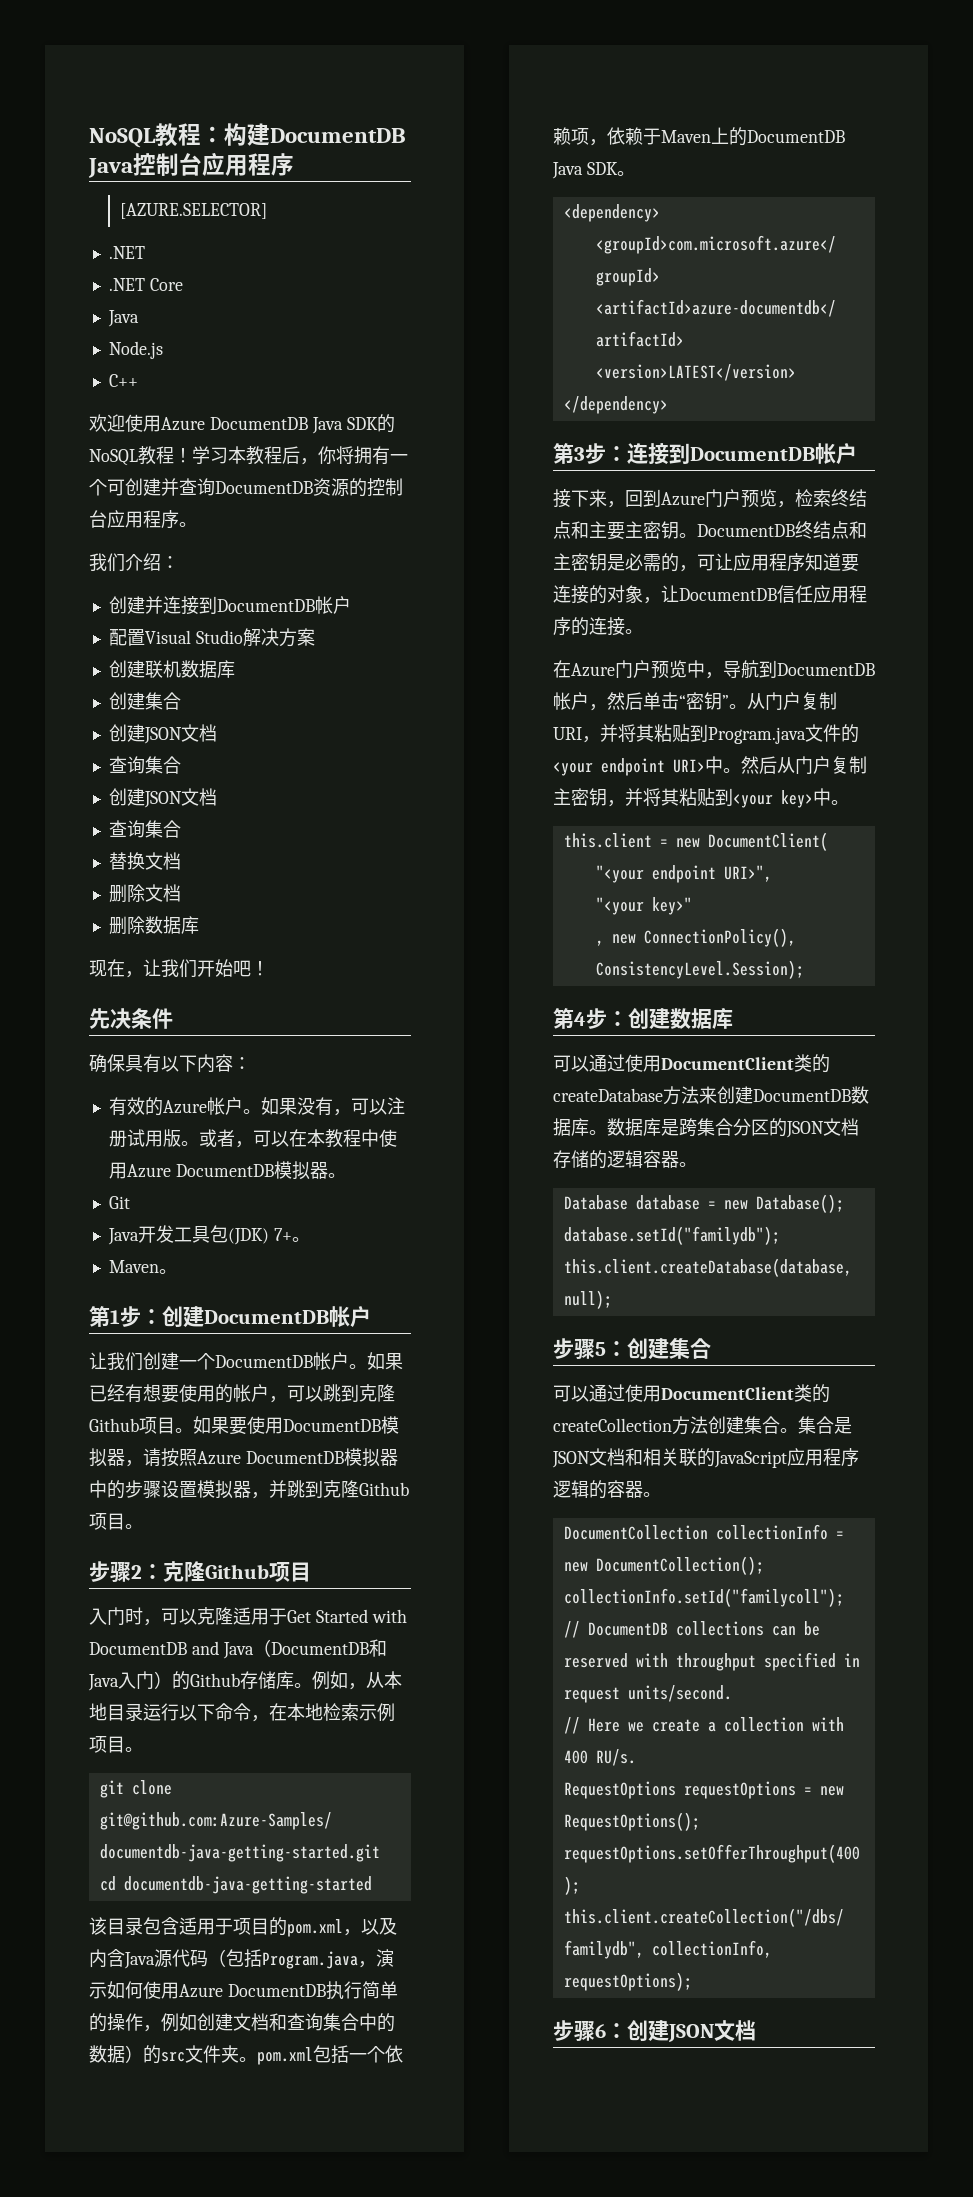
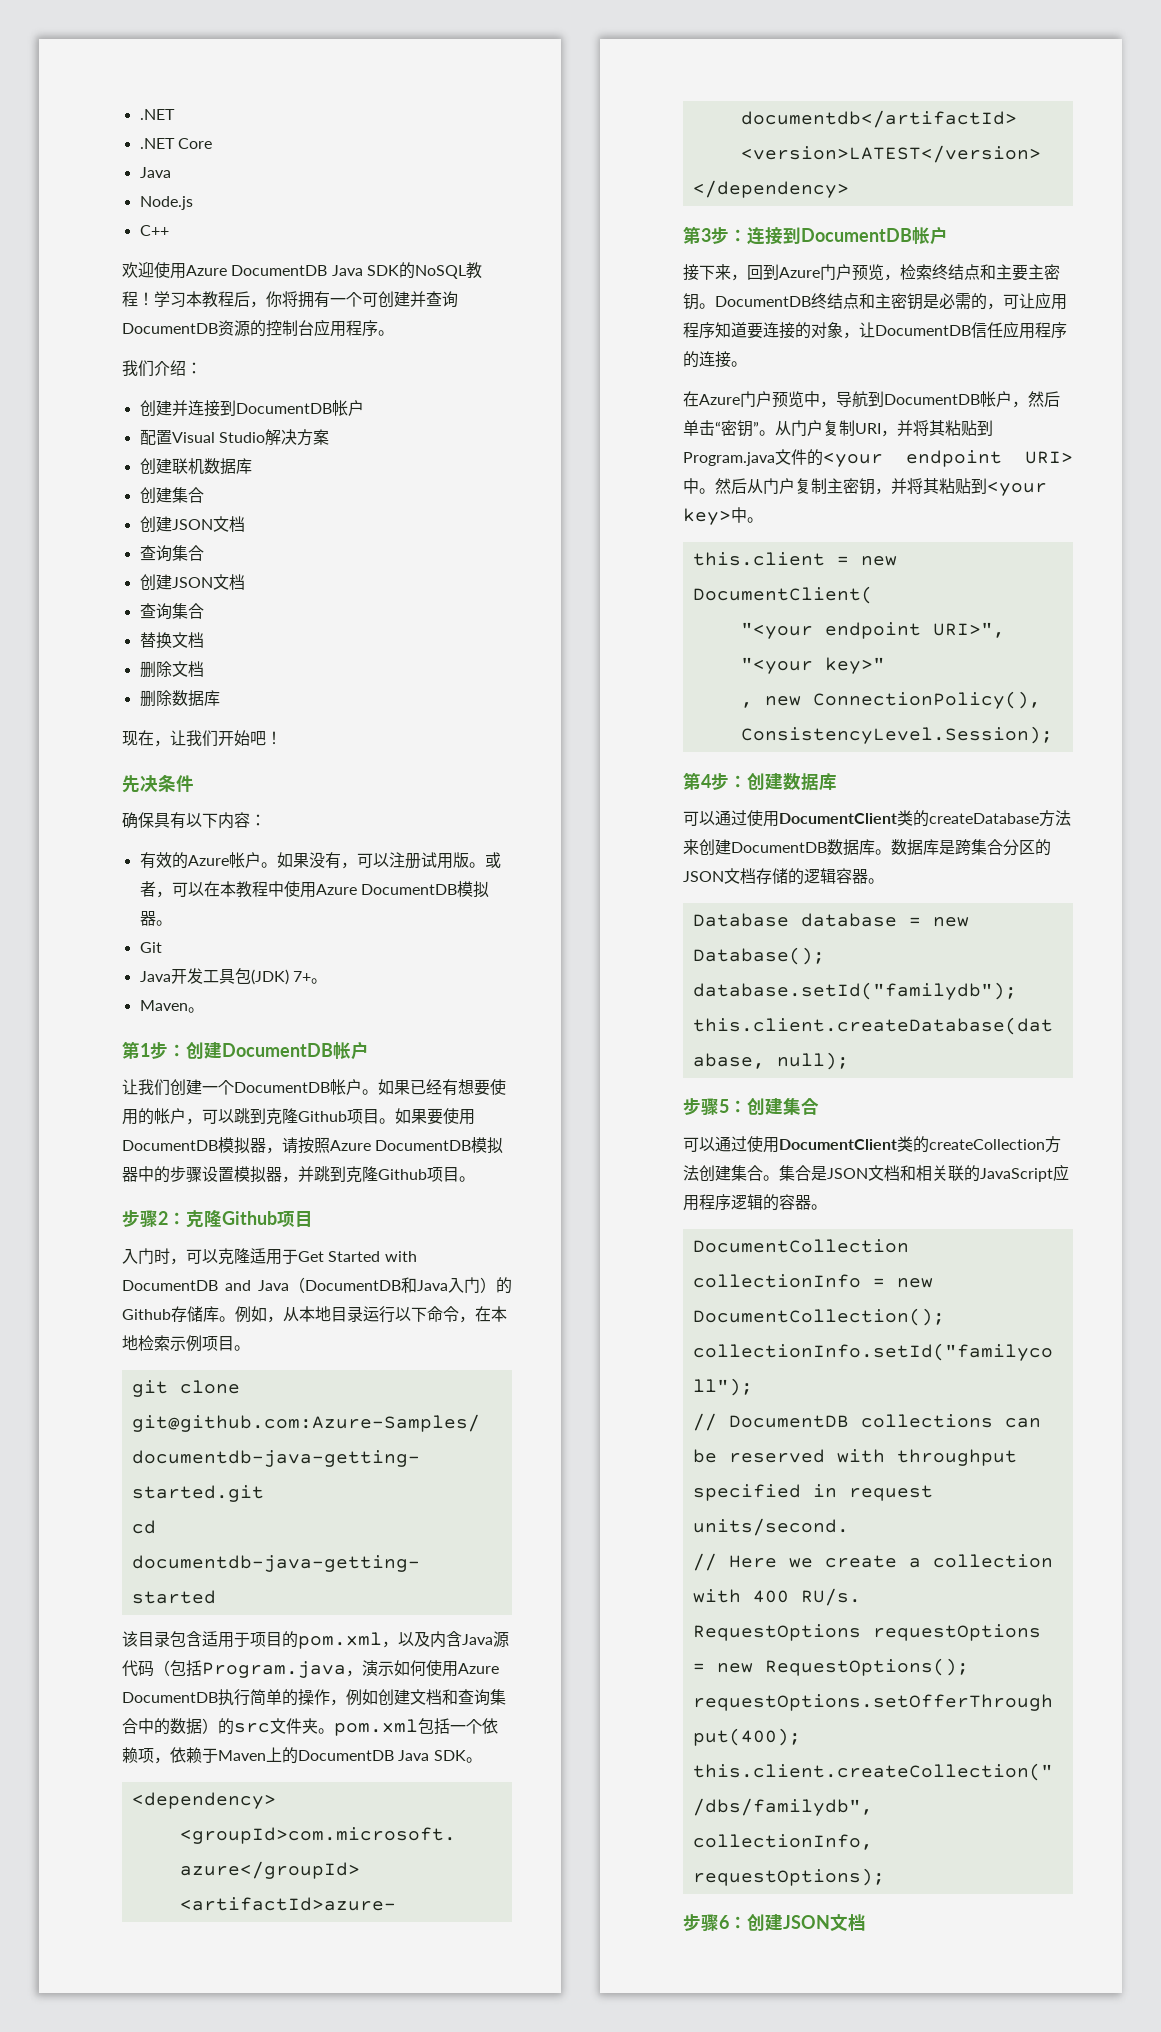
- NoSQL教程：构建DocumentDB Java控制台应用程序
- [AZURE.SELECTOR]

